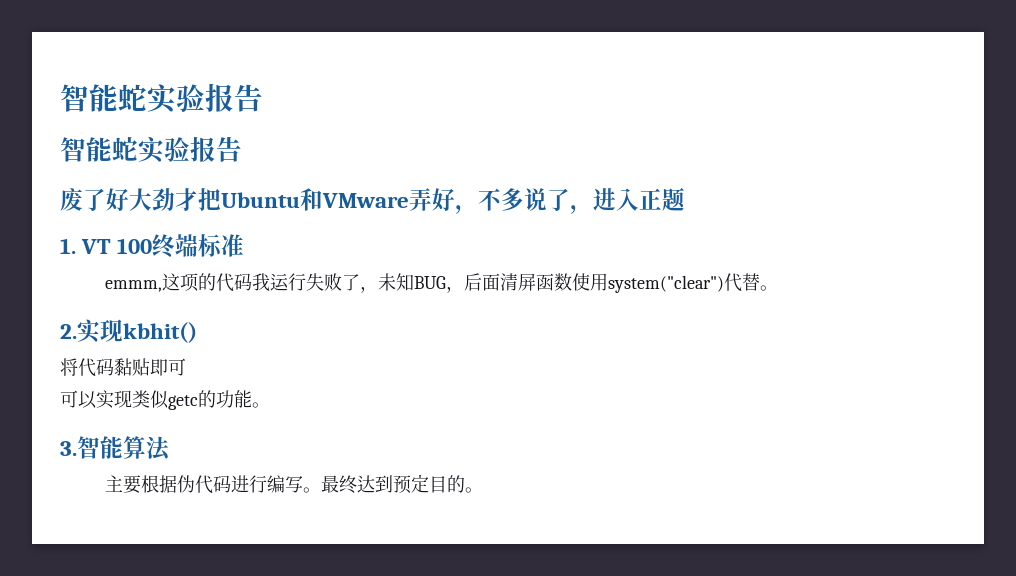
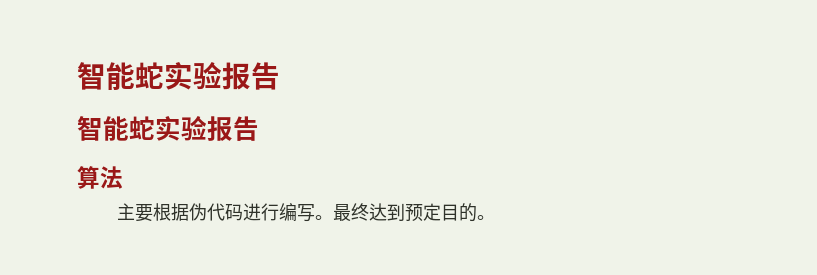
- 废了好大劲才把Ubuntu和VMware弄好，不多说了，进入正题
- 1. VT 100终端标准
- emmm,这项的代码我运行失败了，未知BUG，后面清屏函数使用system("clear")代替。
- 2.实现kbhit()
- 将代码黏贴即可
- 可以实现类似getc的功能。
- 3.智能算法
+ 算法

